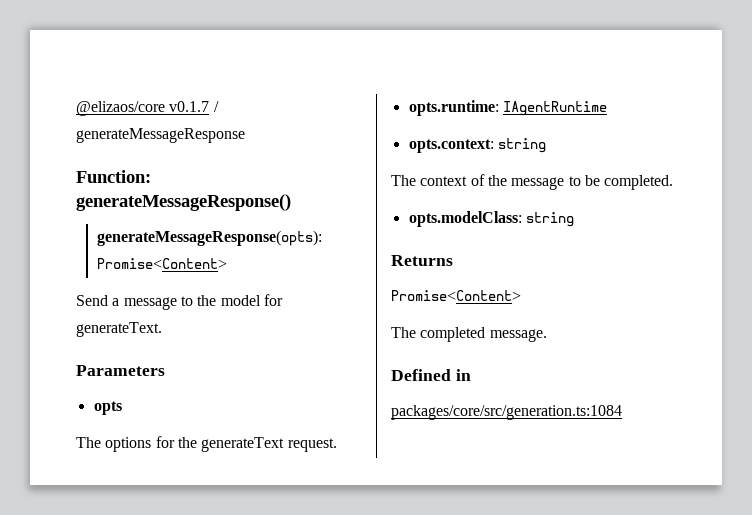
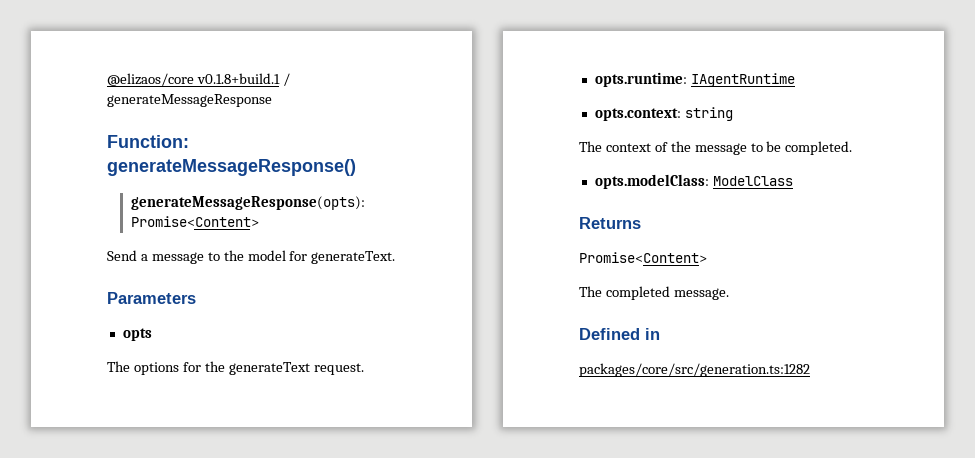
- @elizaos/core v0.1.7 / generateMessageResponse
+ @elizaos/core v0.1.8+build.1 / generateMessageResponse
- opts.modelClass: string
+ opts.modelClass: ModelClass
- packages/core/src/generation.ts:1084
+ packages/core/src/generation.ts:1282

